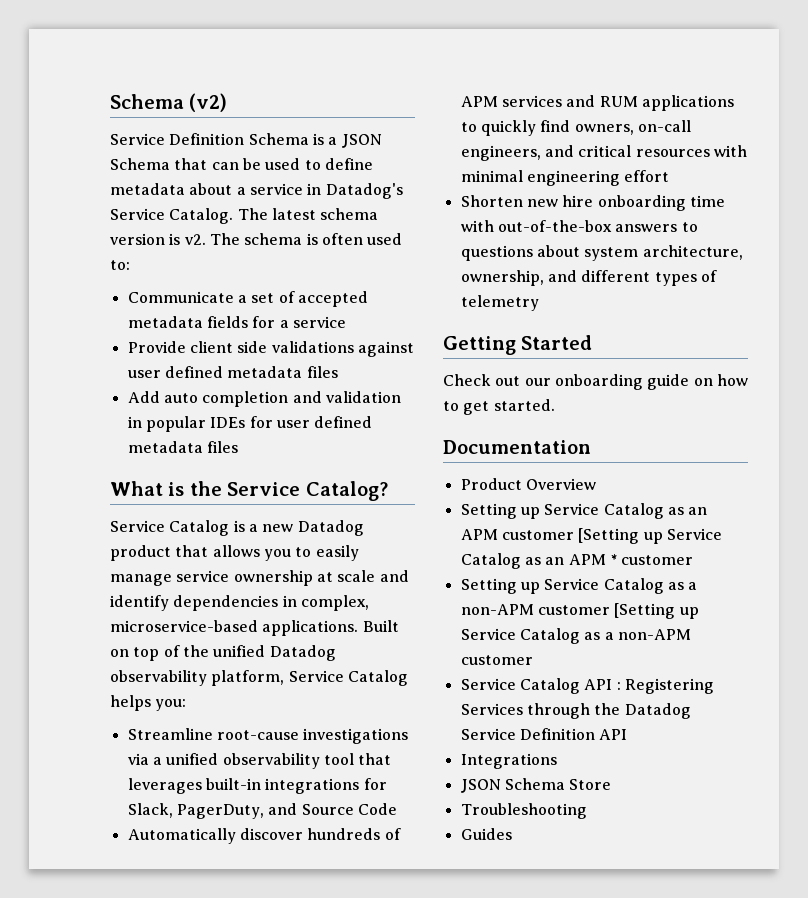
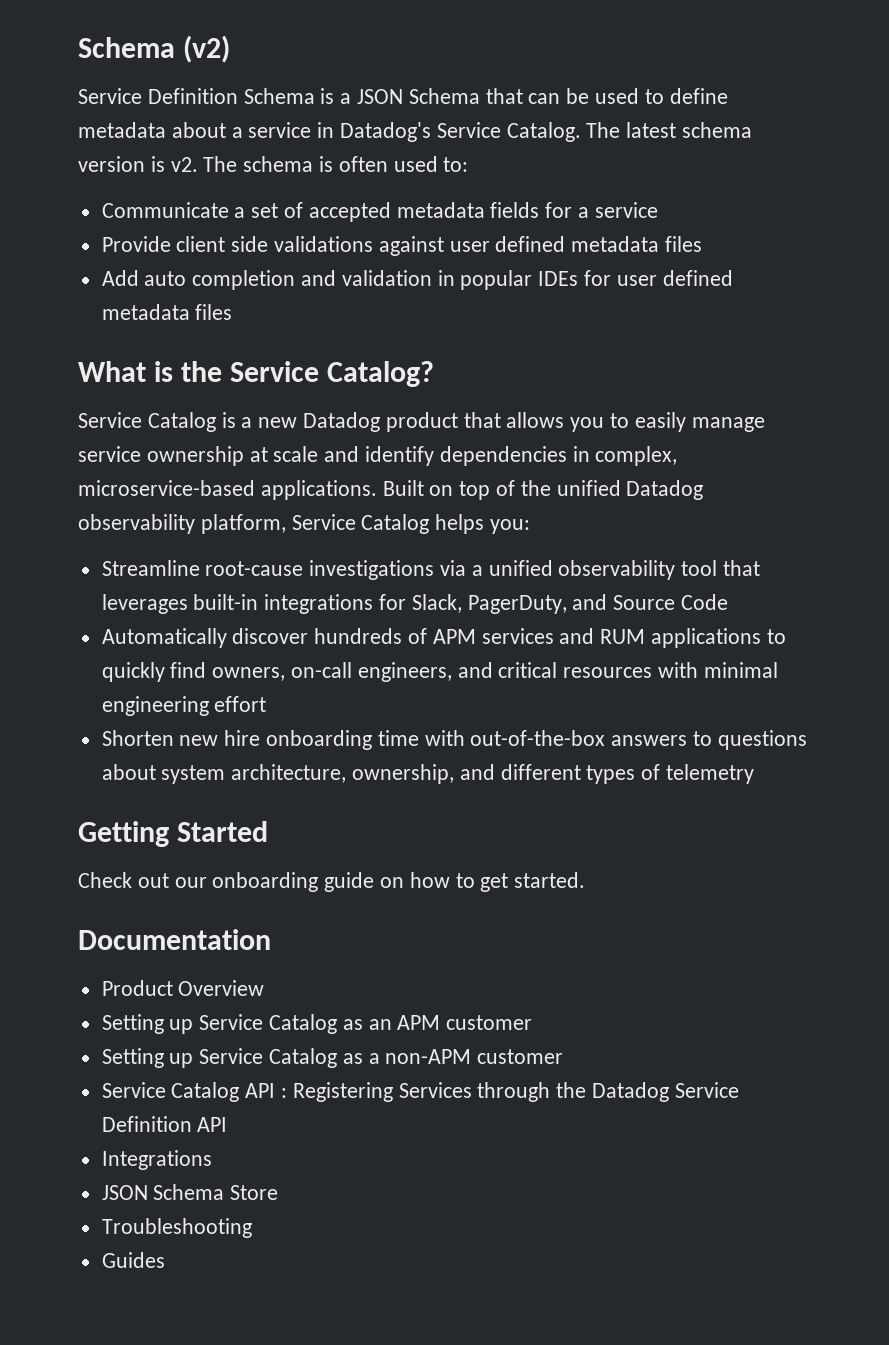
- Setting up Service Catalog as an APM customer [Setting up Service Catalog as an APM * customer
+ Setting up Service Catalog as an APM customer
- Setting up Service Catalog as a non-APM customer [Setting up Service Catalog as a non-APM customer
+ Setting up Service Catalog as a non-APM customer

